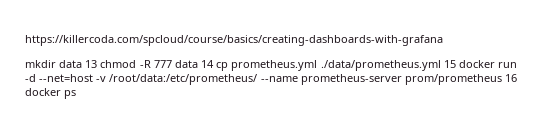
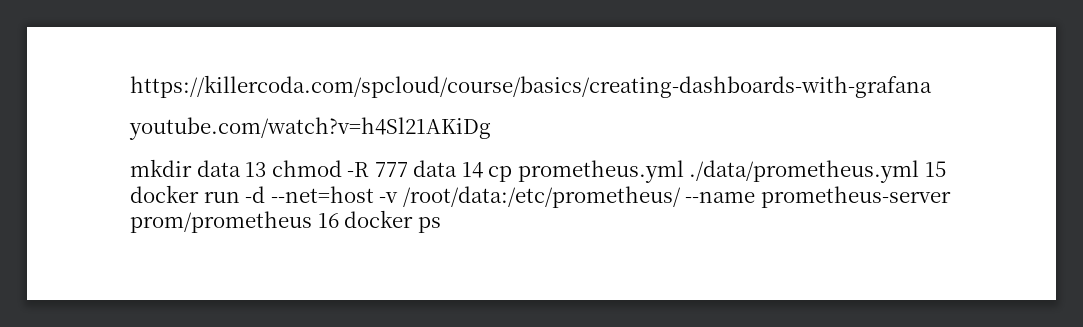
+ youtube.com/watch?v=h4Sl21AKiDg

